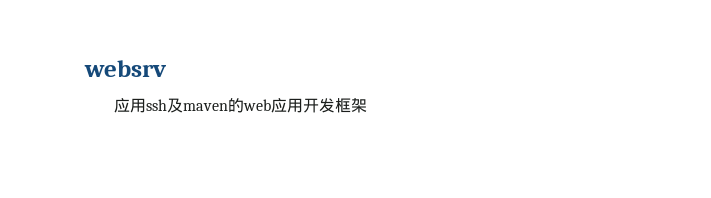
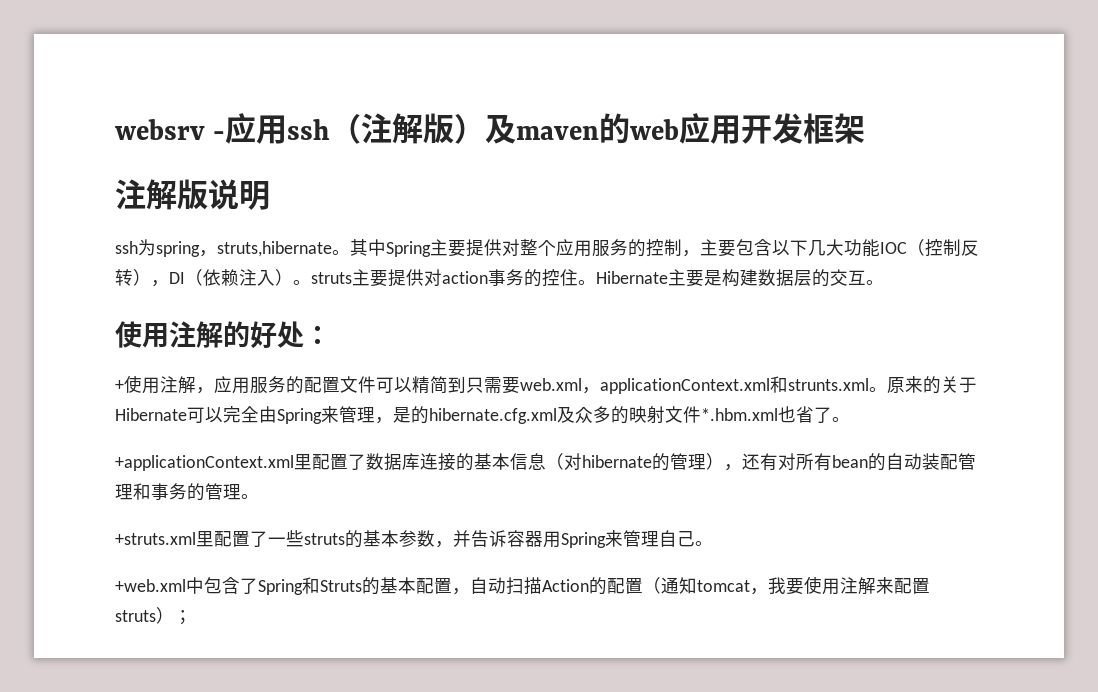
- websrv
- 应用ssh及maven的web应用开发框架
+ websrv -应用ssh（注解版）及maven的web应用开发框架
+ 注解版说明
+ ssh为spring，struts,hibernate。其中Spring主要提供对整个应用服务的控制，主要包含以下几大功能IOC（控制反转），DI（依赖注入）。struts主要提供对action事务的控住。Hibernate主要是构建数据层的交互。
+ 使用注解的好处：
+ +使用注解，应用服务的配置文件可以精简到只需要web.xml，applicationContext.xml和strunts.xml。原来的关于Hibernate可以完全由Spring来管理，是的hibernate.cfg.xml及众多的映射文件*.hbm.xml也省了。
+ +applicationContext.xml里配置了数据库连接的基本信息（对hibernate的管理），还有对所有bean的自动装配管理和事务的管理。
+ +struts.xml里配置了一些struts的基本参数，并告诉容器用Spring来管理自己。
+ +web.xml中包含了Spring和Struts的基本配置，自动扫描Action的配置（通知tomcat，我要使用注解来配置struts）；

